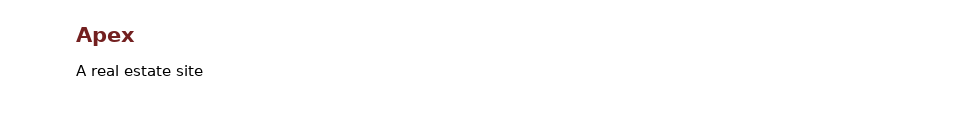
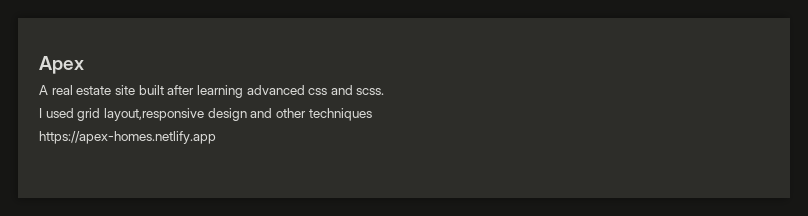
- A real estate site
+ A real estate site built after learning advanced css and scss.
+ I used grid layout,responsive design and other techniques
+ https://apex-homes.netlify.app

